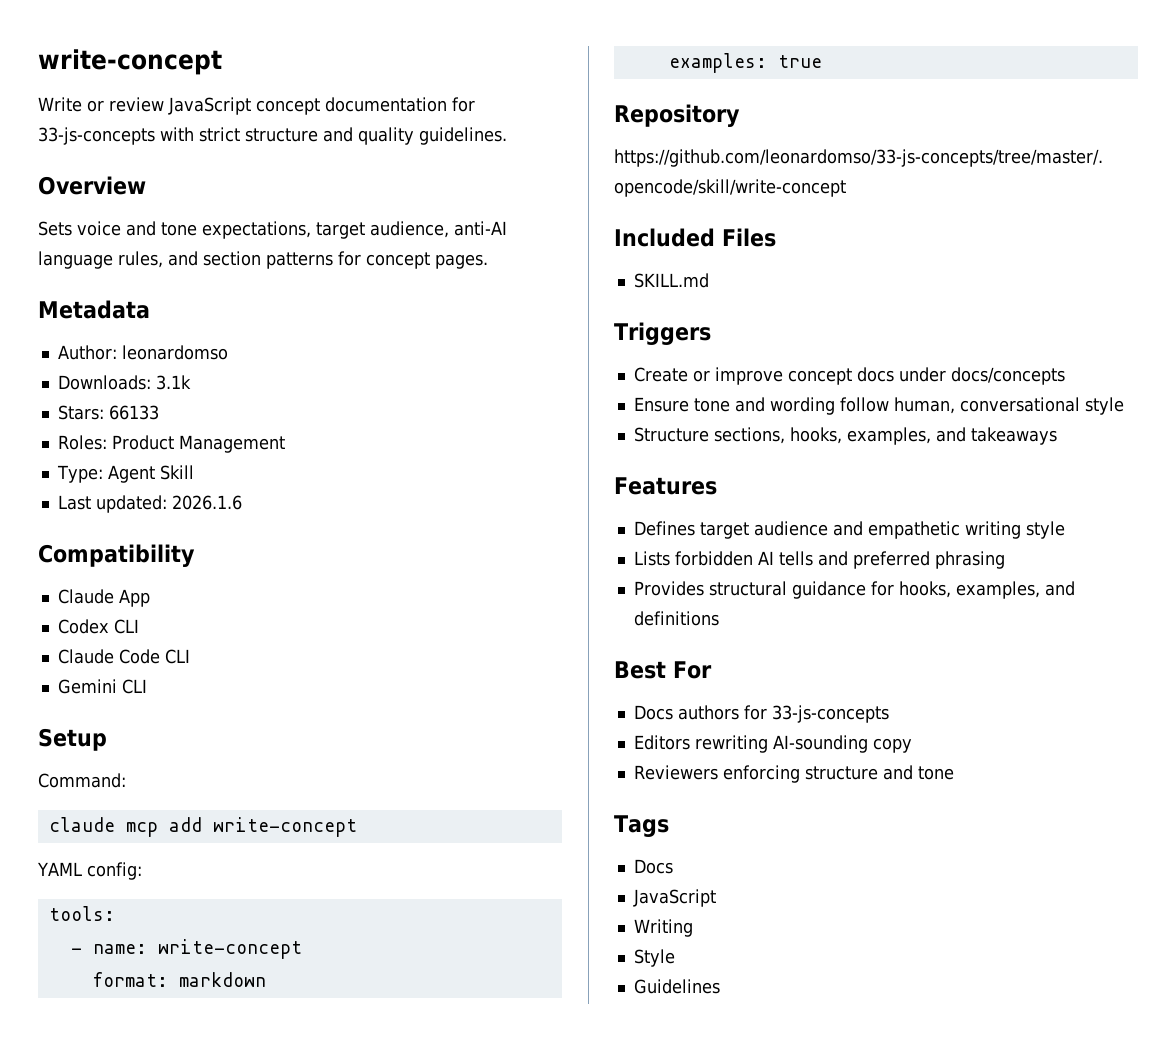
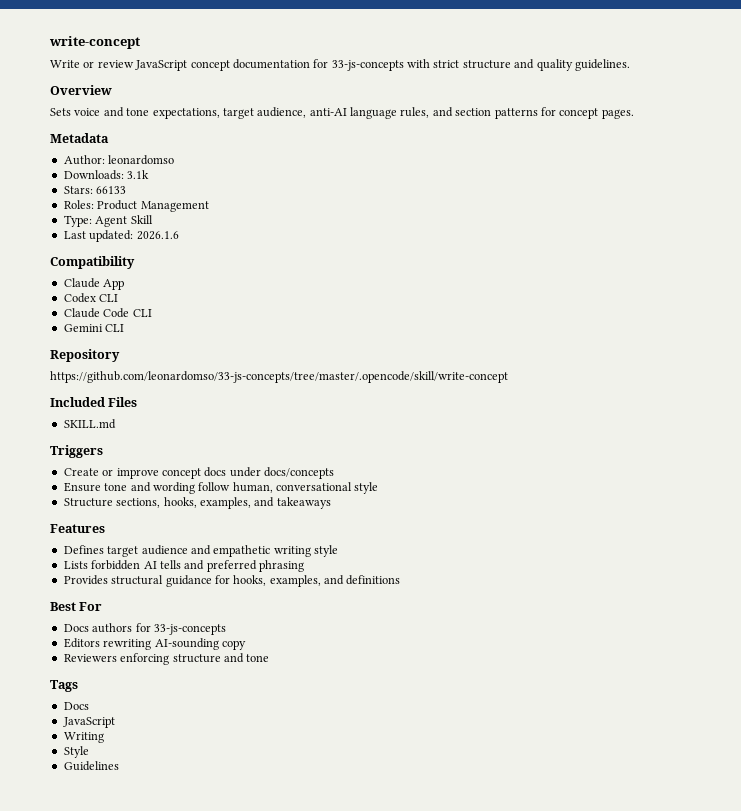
- Setup
- Command:
- claude mcp add write-concept
- YAML config:
- tools:
- - name: write-concept
- format: markdown
- examples: true

